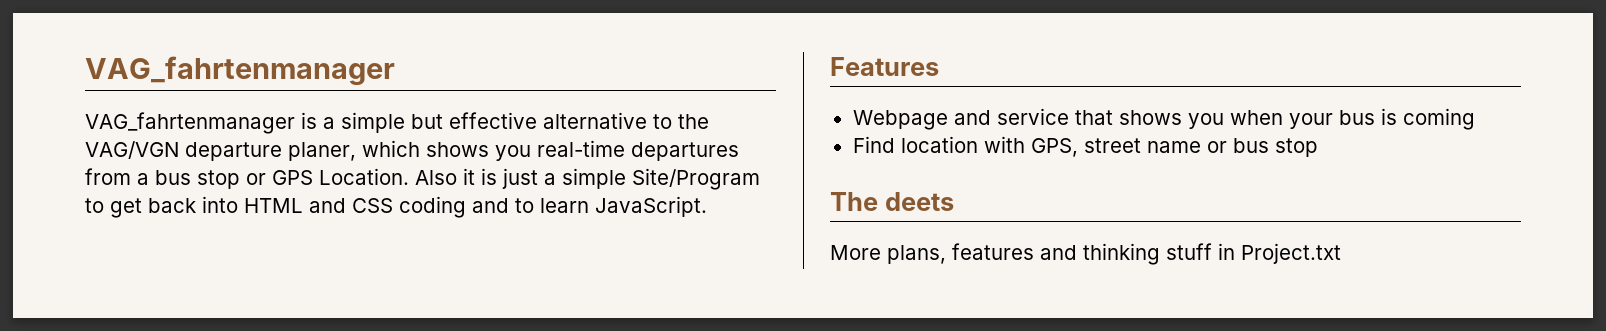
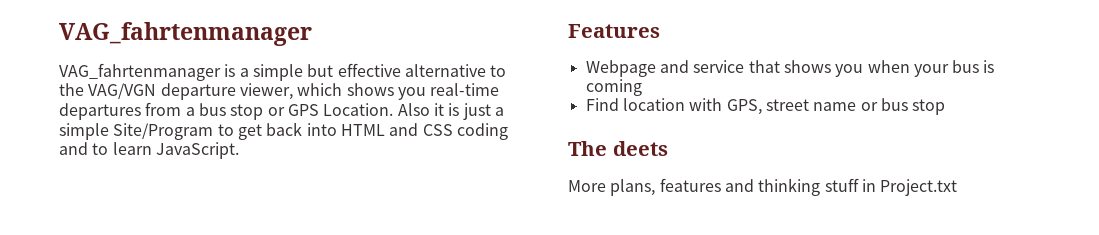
- VAG_fahrtenmanager is a simple but effective alternative to the VAG/VGN departure planer, which shows you real-time departures from a bus stop or GPS Location.
+ VAG_fahrtenmanager is a simple but effective alternative to the VAG/VGN departure viewer, which shows you real-time departures from a bus stop or GPS Location.

